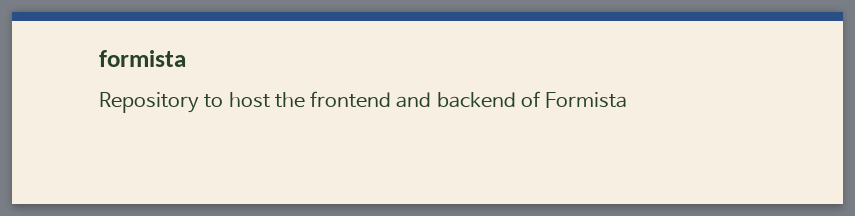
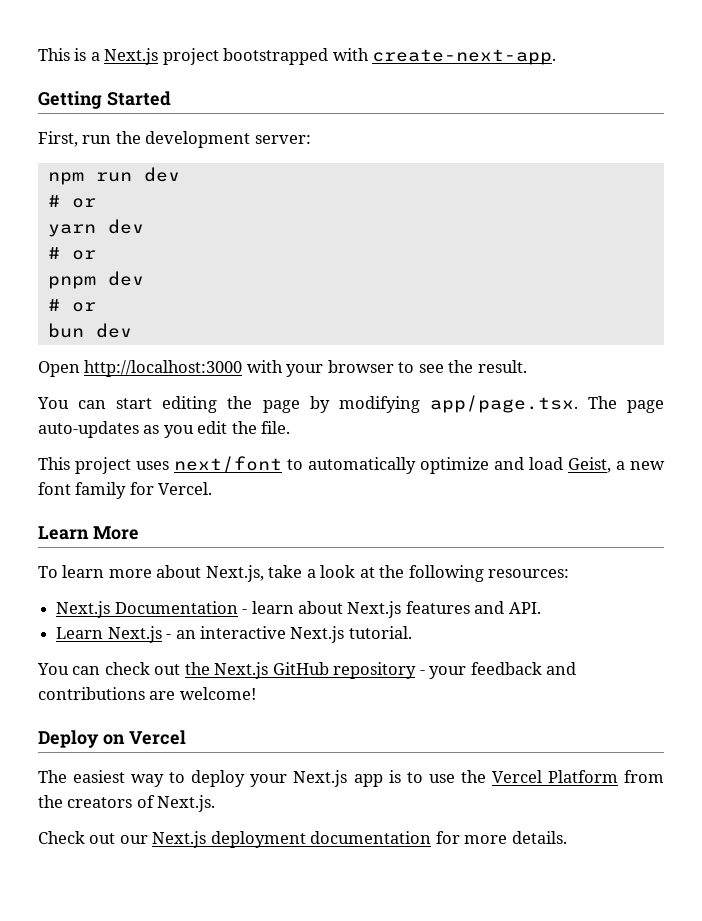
- formista
- Repository to host the frontend and backend of Formista
+ This is a Next.js project bootstrapped with create-next-app.
+ Getting Started
+ First, run the development server:
+ npm run dev
+ # or
+ yarn dev
+ # or
+ pnpm dev
+ # or
+ bun dev
+ Open http://localhost:3000 with your browser to see the result.
+ You can start editing the page by modifying app/page.tsx. The page auto-updates as you edit the file.
+ This project uses next/font to automatically optimize and load Geist, a new font family for Vercel.
+ Learn More
+ To learn more about Next.js, take a look at the following resources:
+ Next.js Documentation - learn about Next.js features and API.
+ Learn Next.js - an interactive Next.js tutorial.
+ You can check out the Next.js GitHub repository - your feedback and contributions are welcome!
+ Deploy on Vercel
+ The easiest way to deploy your Next.js app is to use the Vercel Platform from the creators of Next.js.
+ Check out our Next.js deployment documentation for more details.

